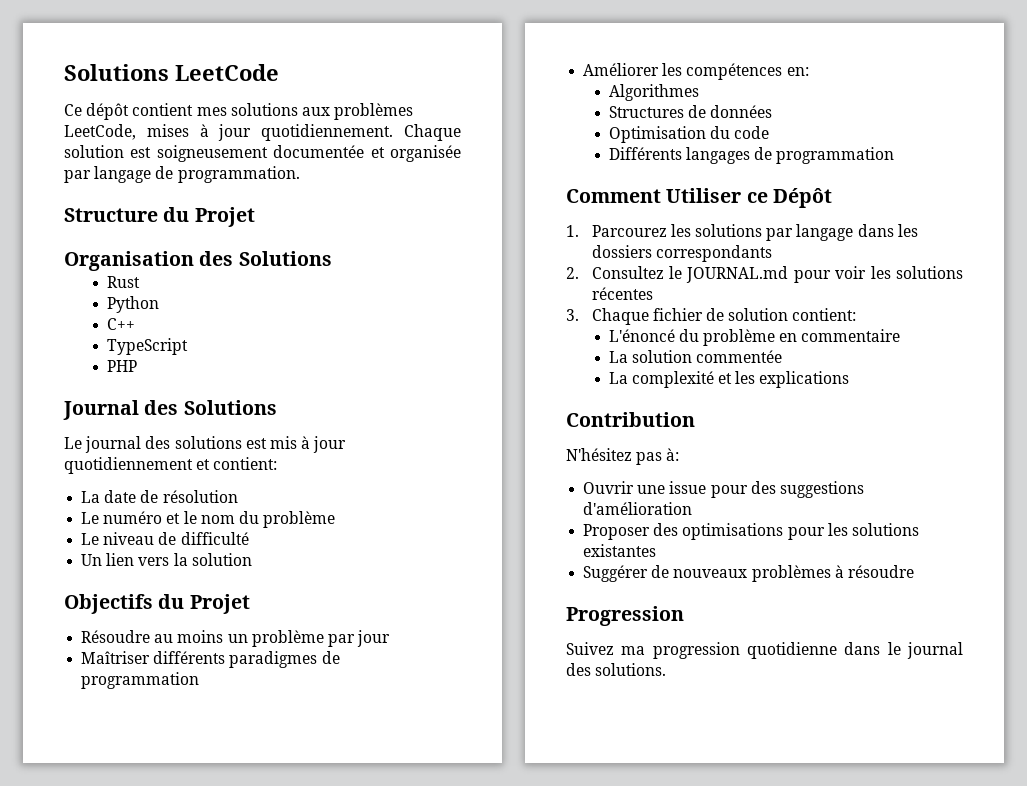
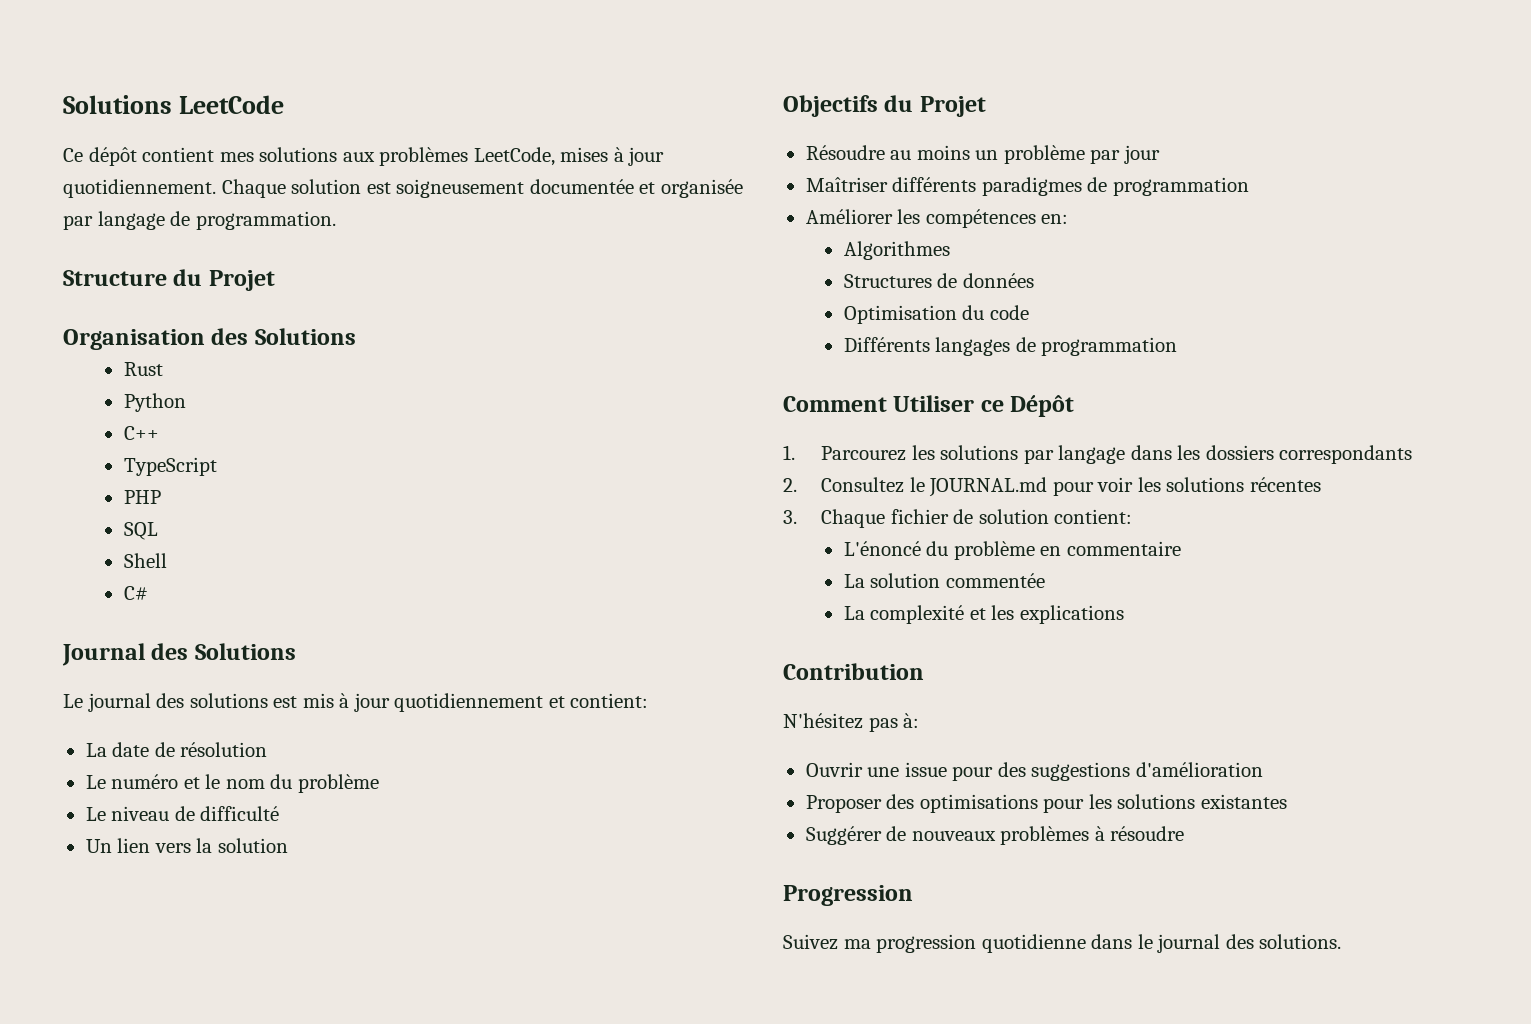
+ SQL
+ Shell
+ C#

